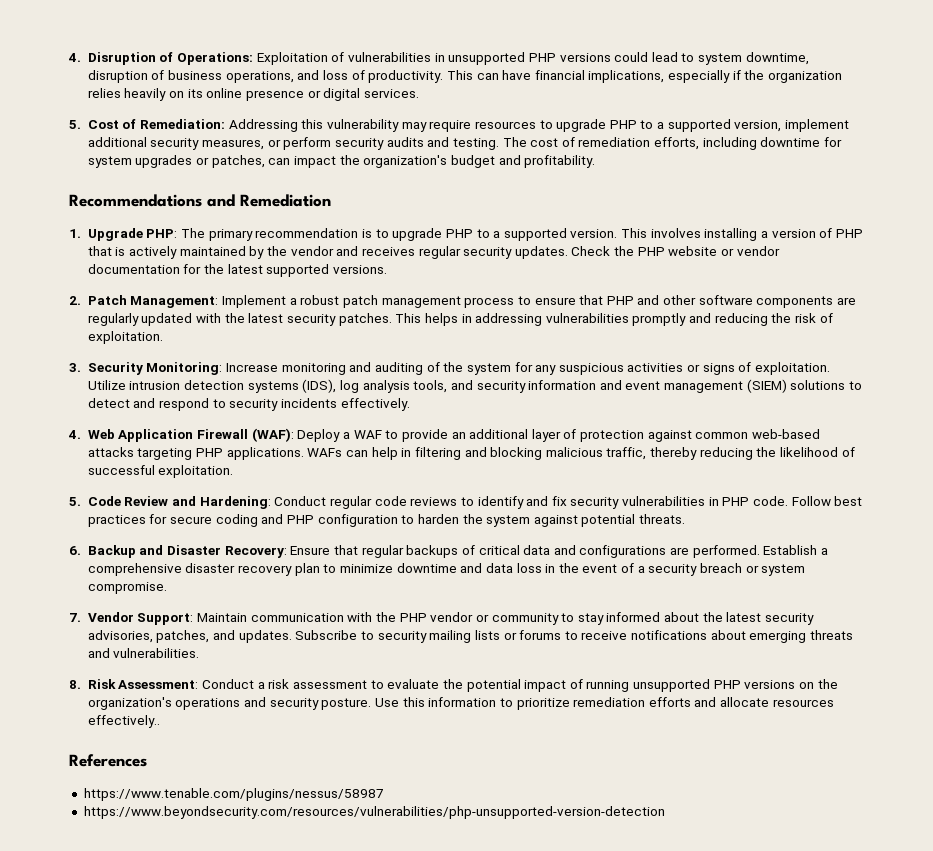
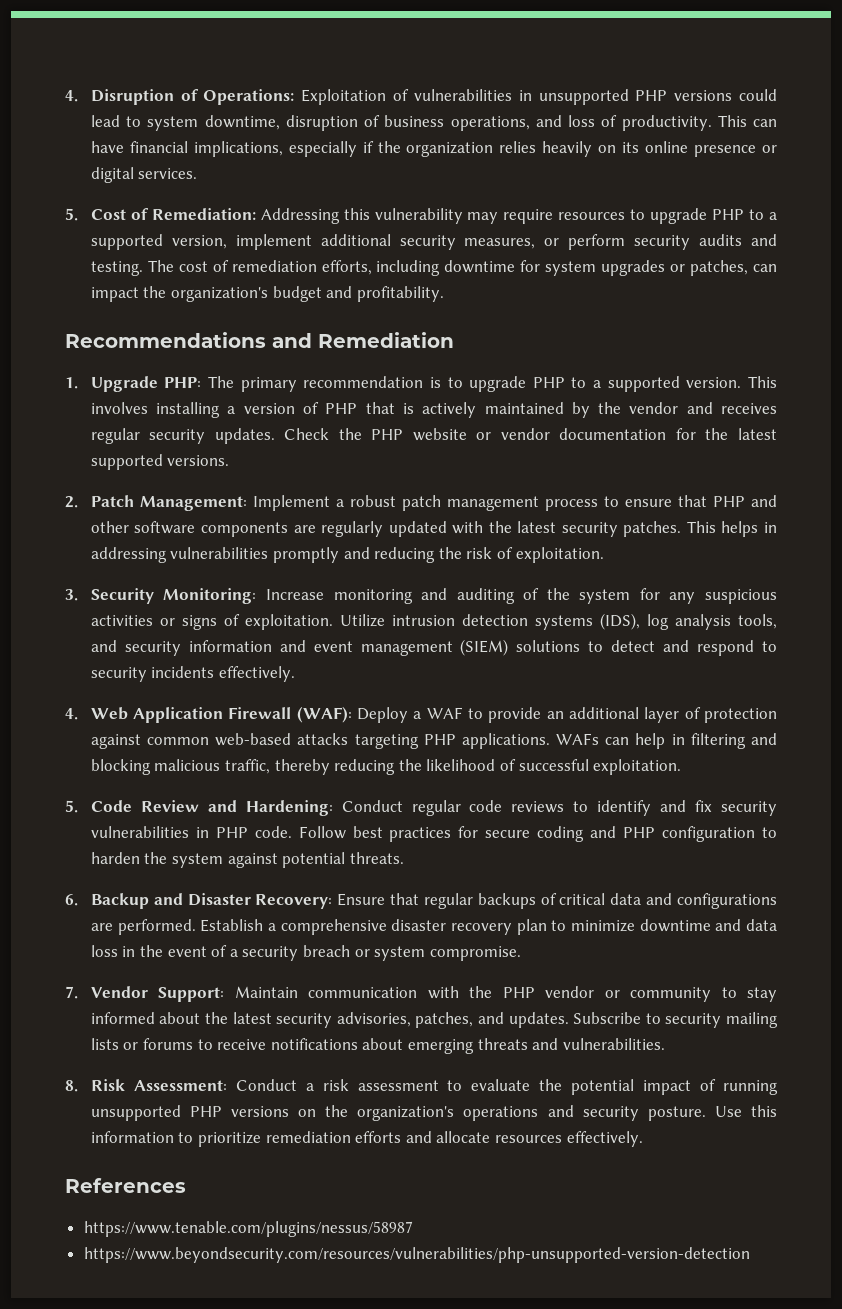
- Use this information to prioritize remediation efforts and allocate resources effectively..
+ Use this information to prioritize remediation efforts and allocate resources effectively.

